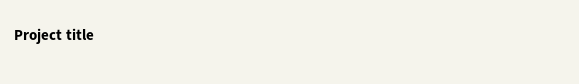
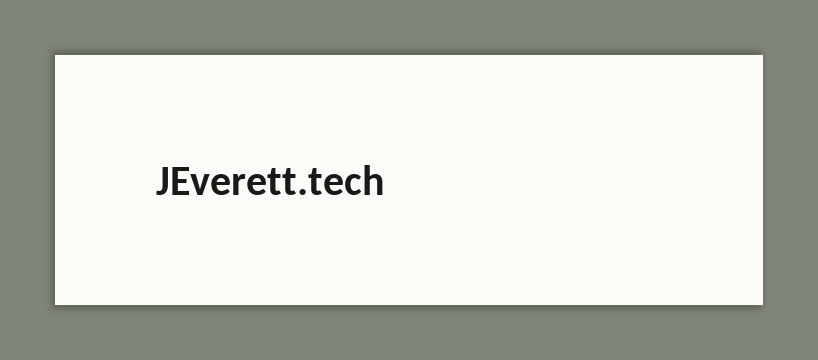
- Project title
+ JEverett.tech

